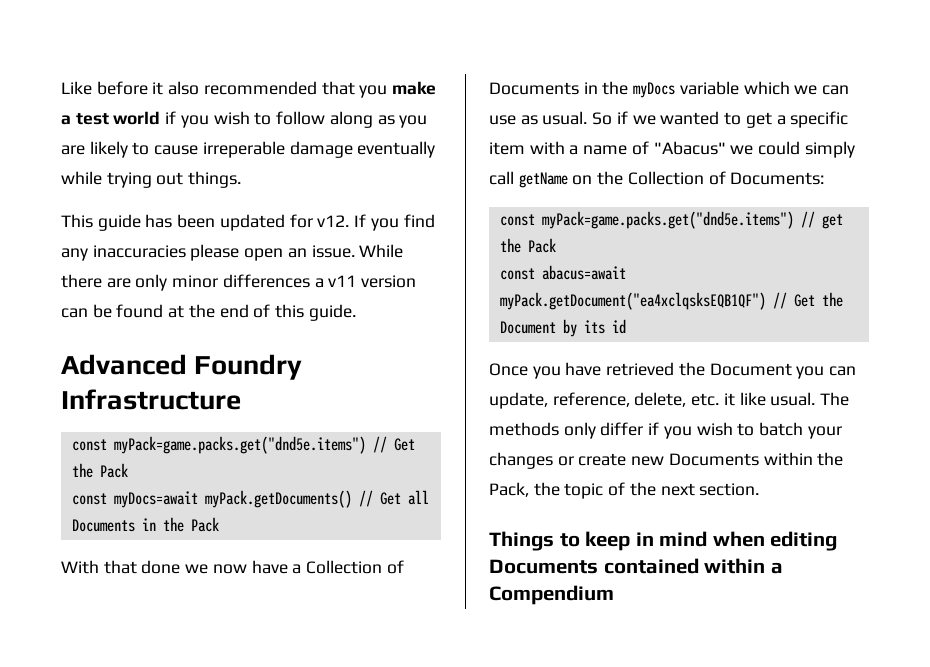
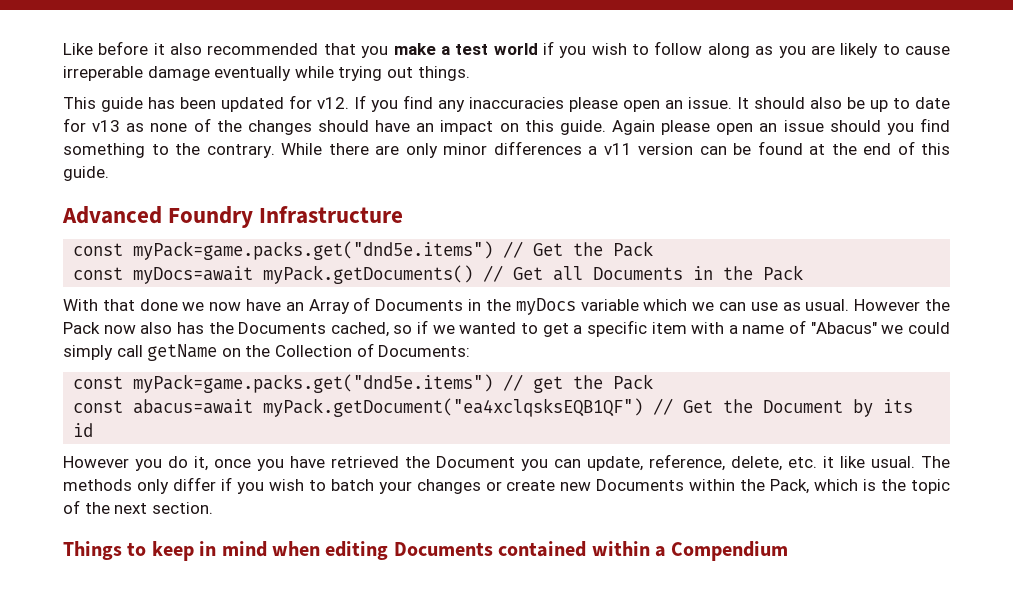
+ It should also be up to date for v13 as none of the changes should have an impact on this guide. Again please open an issue should you find something to the contrary.
- With that done we now have a Collection of Documents in the myDocs variable which we can use as usual.
+ With that done we now have an Array of Documents in the myDocs variable which we can use as usual.
- So if we wanted to get a specific item with a name of "Abacus" we could simply call getName on the Collection of Documents:
+ However the Pack now also has the Documents cached, so if we wanted to get a specific item with a name of "Abacus" we could simply call getName on the Collection of Documents:
- Once you have retrieved the Document you can update, reference, delete, etc. it like usual.
+ However you do it, once you have retrieved the Document you can update, reference, delete, etc. it like usual.
- The methods only differ if you wish to batch your changes or create new Documents within the Pack, the topic of the next section.
+ The methods only differ if you wish to batch your changes or create new Documents within the Pack, which is the topic of the next section.

